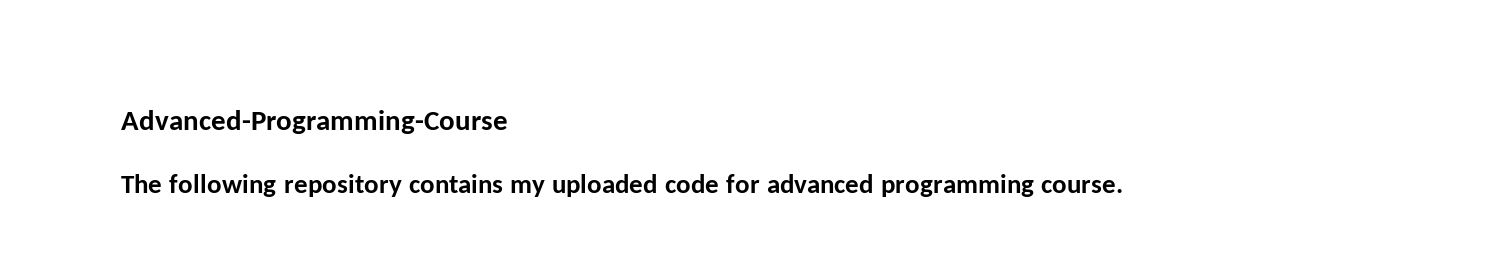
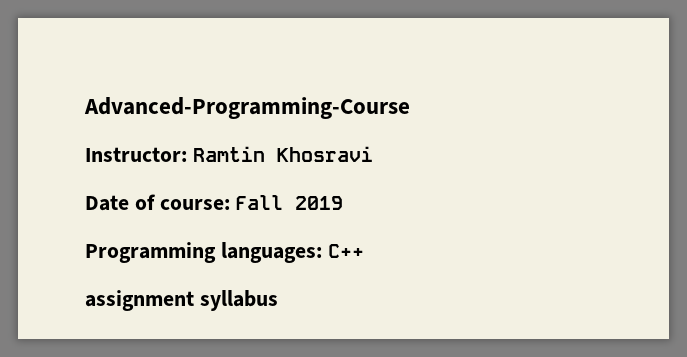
- The following repository contains my uploaded code for advanced programming course.
+ Instructor: Ramtin Khosravi
+ Date of course: Fall 2019
+ Programming languages: C++
+ assignment syllabus

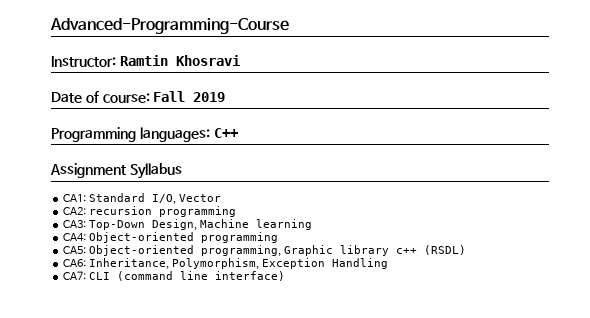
- assignment syllabus
+ Assignment Syllabus
+ CA1: Standard I/O, Vector
+ CA2: recursion programming
+ CA3: Top-Down Design, Machine learning
+ CA4: Object-oriented programming
+ CA5: Object-oriented programming, Graphic library c++ (RSDL)
+ CA6: Inheritance, Polymorphism, Exception Handling
+ CA7: CLI (command line interface)

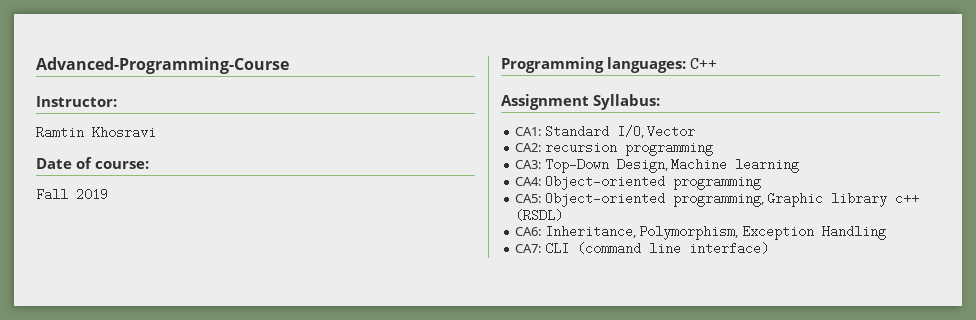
- Instructor: Ramtin Khosravi
+ Instructor:
+ Ramtin Khosravi
- Date of course: Fall 2019
+ Date of course:
+ Fall 2019
- Assignment Syllabus
+ Assignment Syllabus:

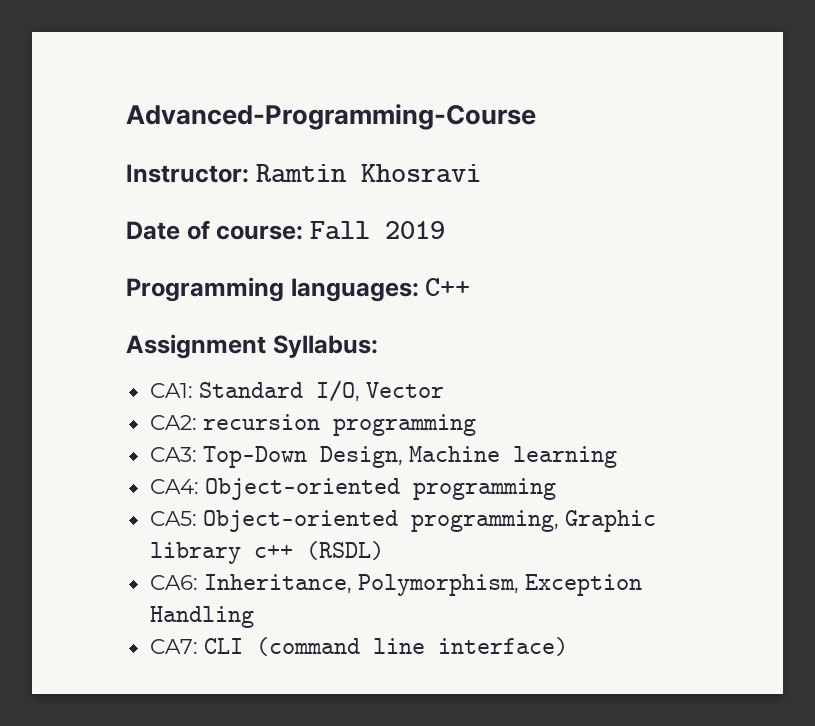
- Instructor:
- Ramtin Khosravi
+ Instructor: Ramtin Khosravi
- Date of course:
- Fall 2019
+ Date of course: Fall 2019

